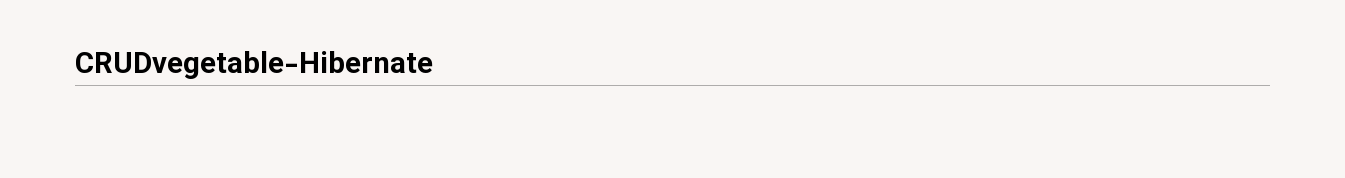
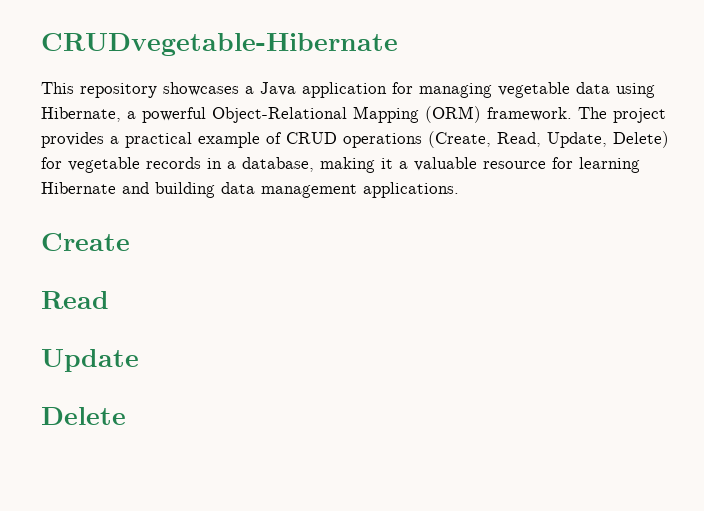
+ This repository showcases a Java application for managing vegetable data using Hibernate, a powerful Object-Relational Mapping (ORM) framework. The project provides a practical example of CRUD operations (Create, Read, Update, Delete) for vegetable records in a database, making it a valuable resource for learning Hibernate and building data management applications.
+ Create
+ Read
+ Update
+ Delete

